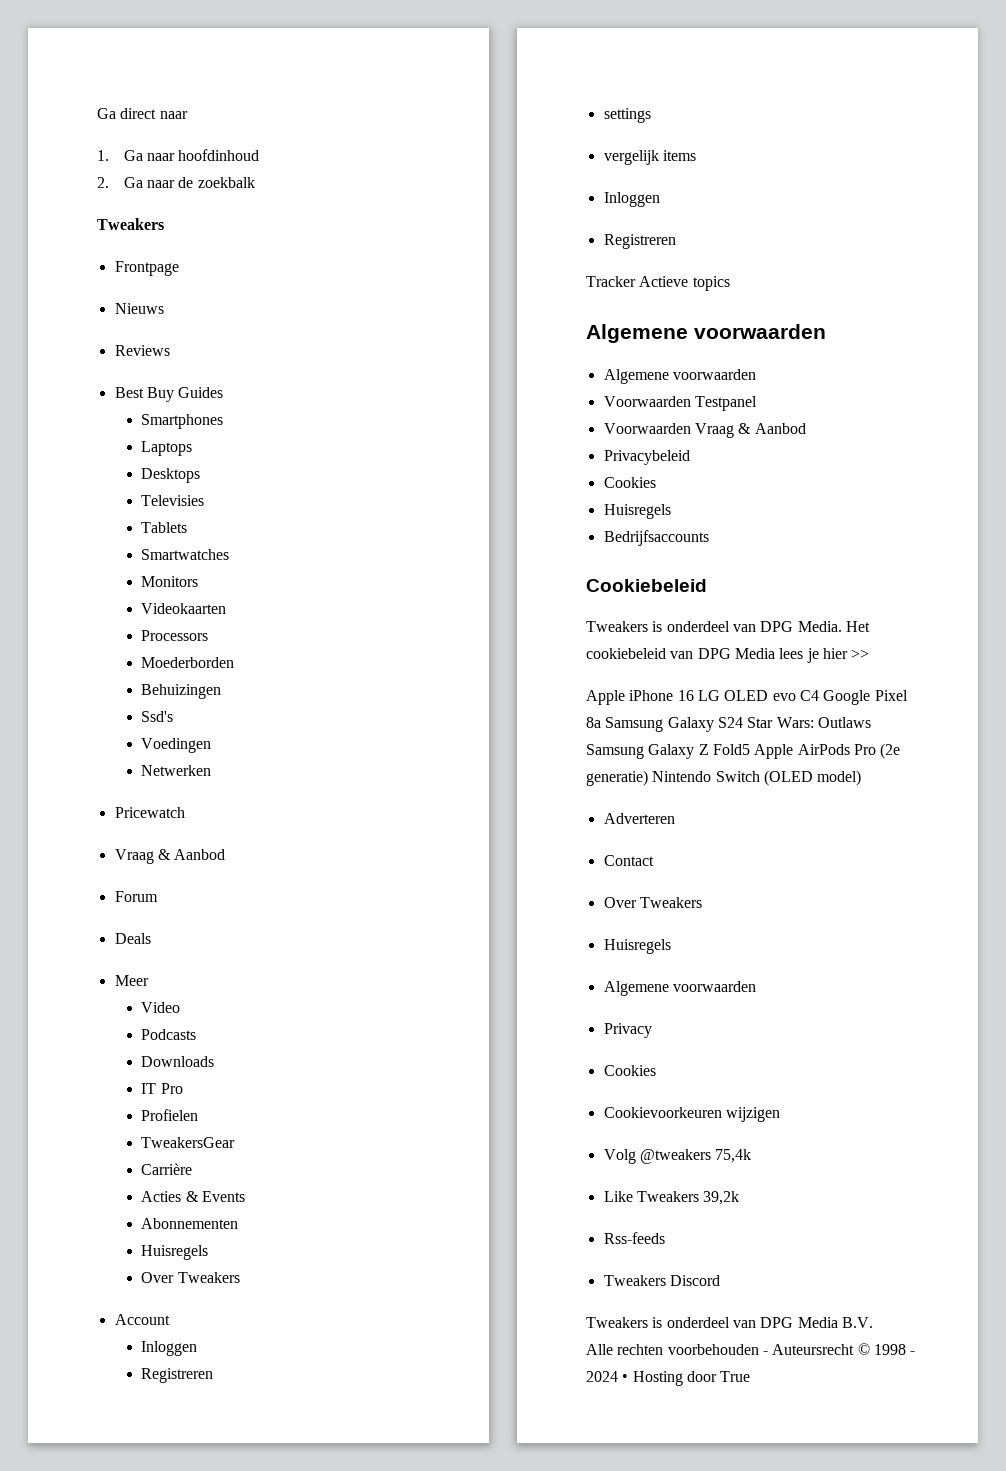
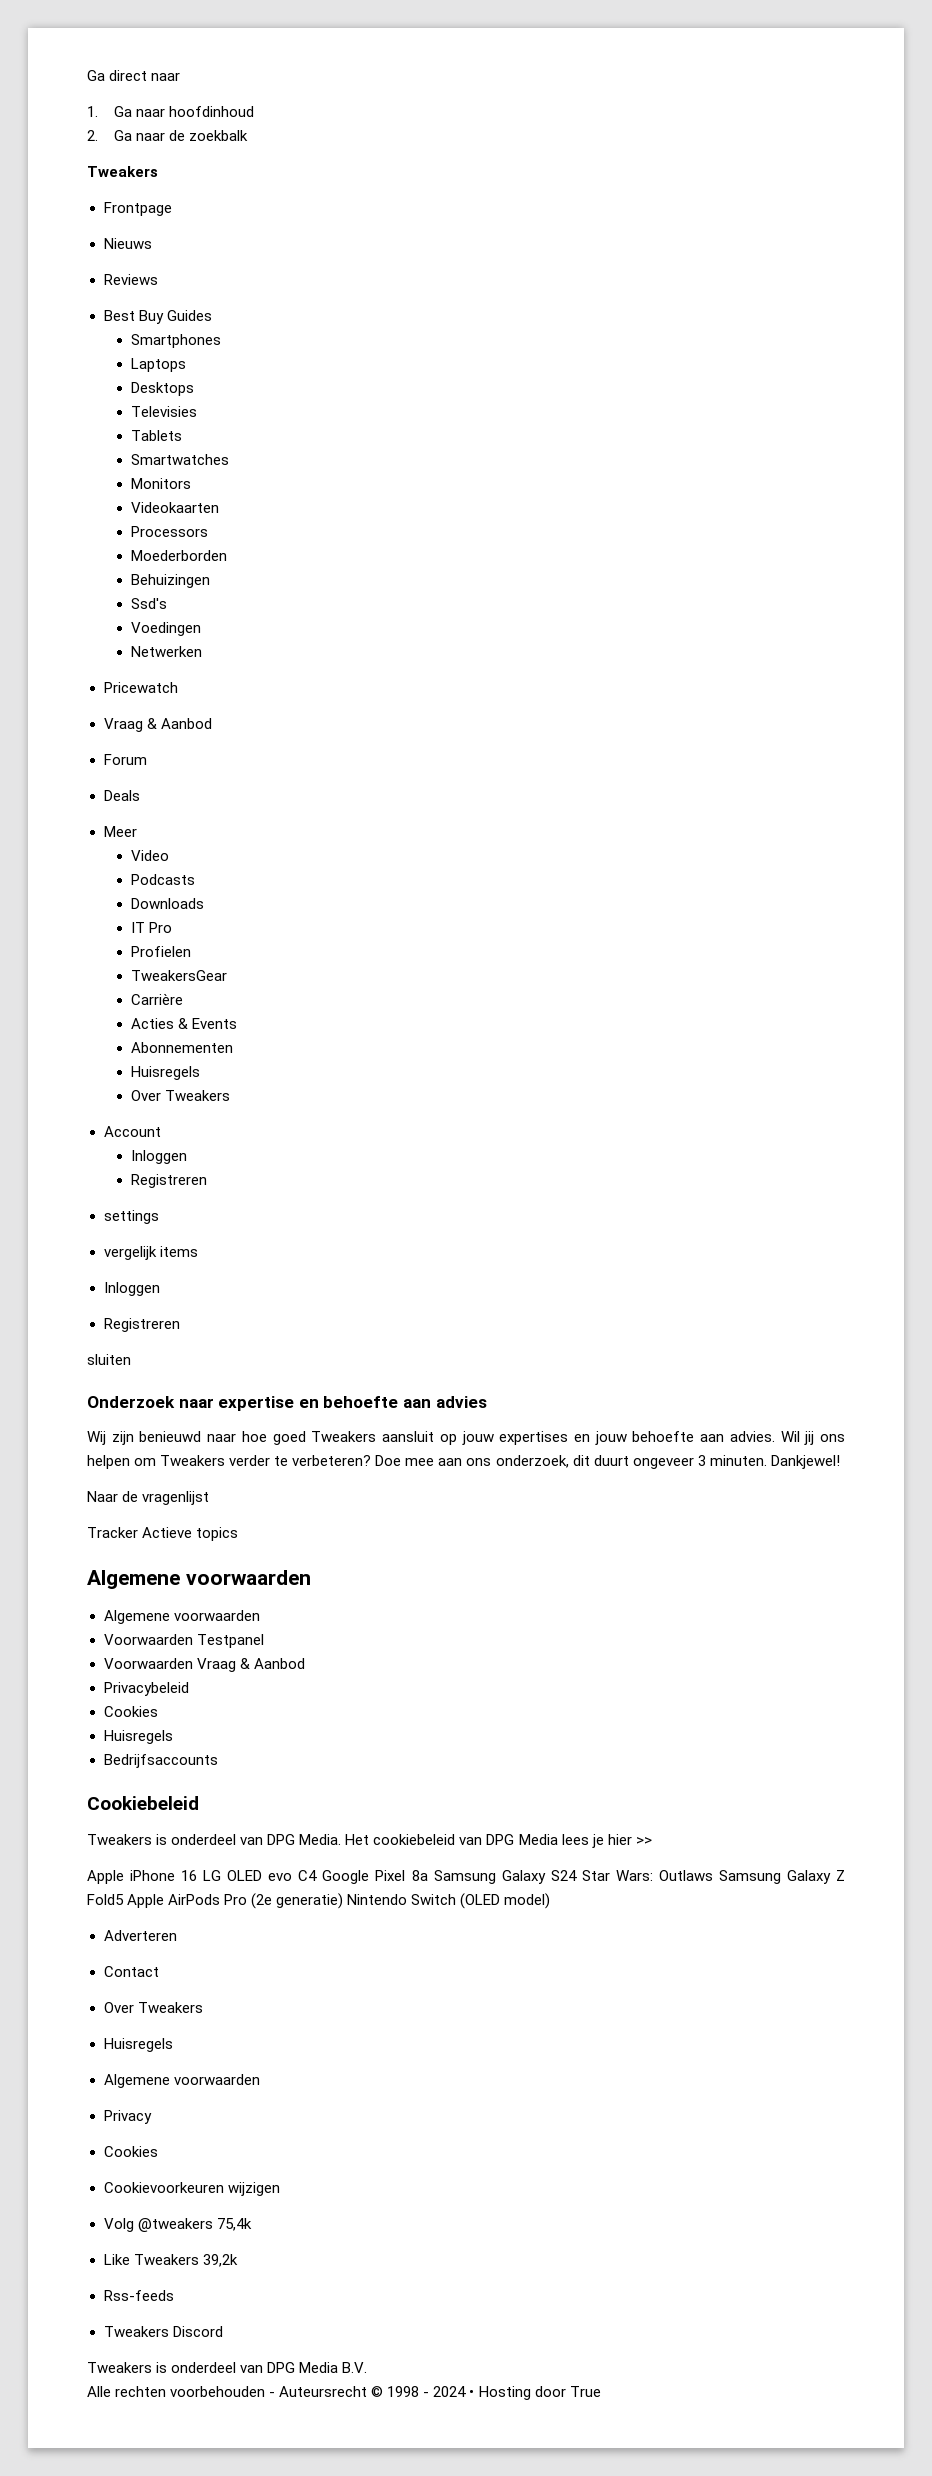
+ sluiten
+ Onderzoek naar expertise en behoefte aan advies
+ Wij zijn benieuwd naar hoe goed Tweakers aansluit op jouw expertises en jouw behoefte aan advies. Wil jij ons helpen om Tweakers verder te verbeteren? Doe mee aan ons onderzoek, dit duurt ongeveer 3 minuten. Dankjewel!
+ Naar de vragenlijst

